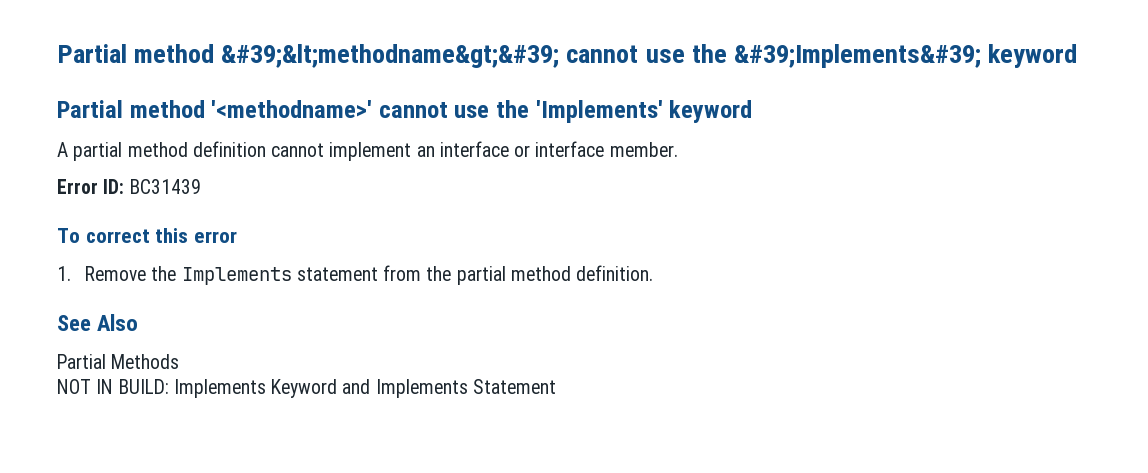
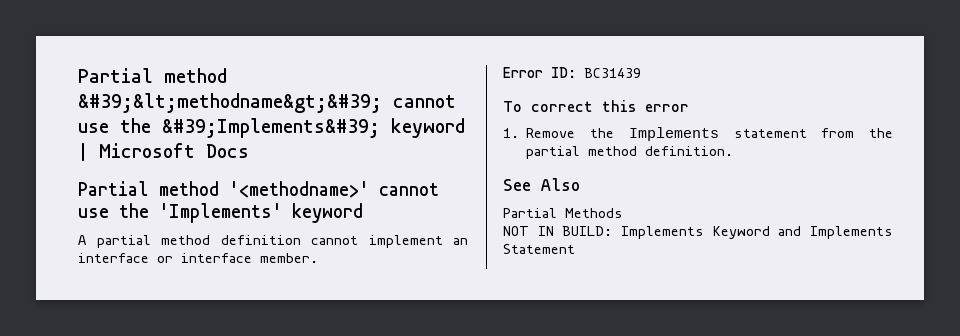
- Partial method &#39;&lt;methodname&gt;&#39; cannot use the &#39;Implements&#39; keyword
+ Partial method &#39;&lt;methodname&gt;&#39; cannot use the &#39;Implements&#39; keyword | Microsoft Docs

